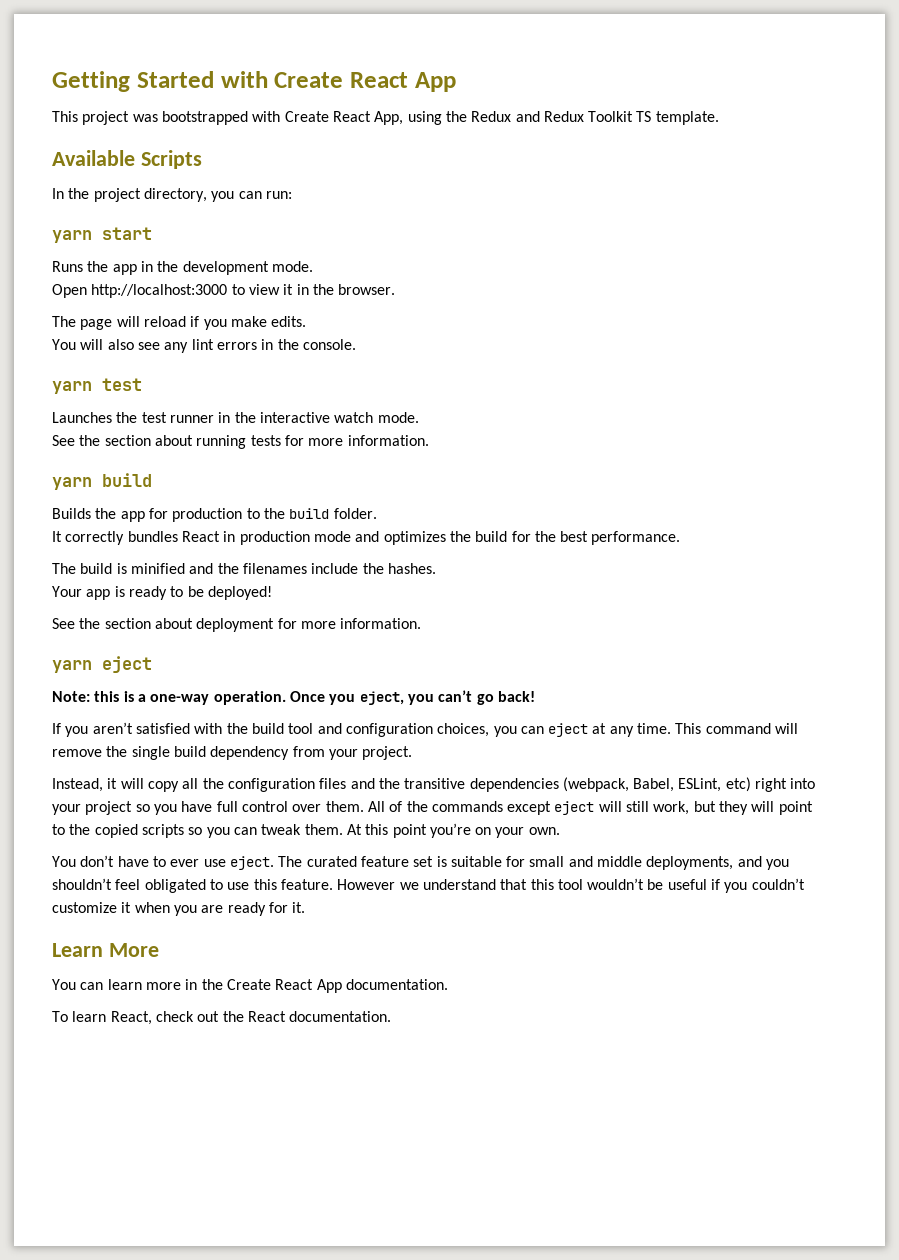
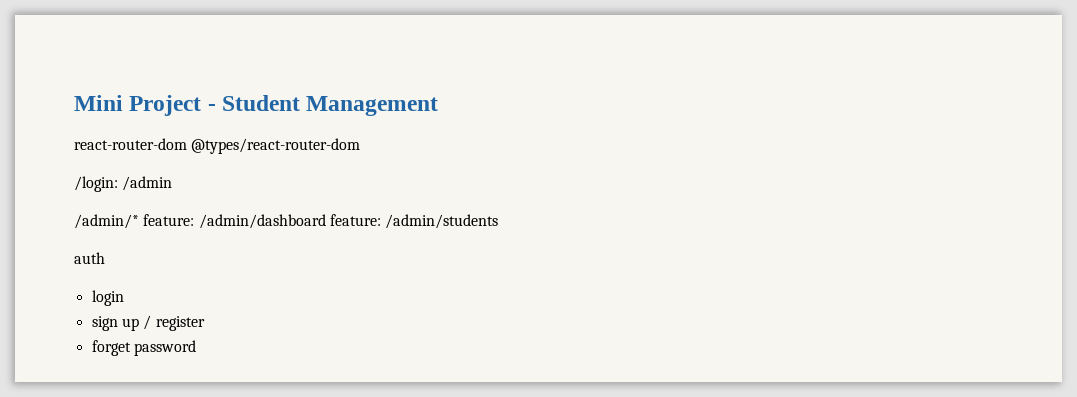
- Getting Started with Create React App
- This project was bootstrapped with Create React App, using the Redux and Redux Toolkit TS template.
- Available Scripts
- In the project directory, you can run:
- yarn start
- Runs the app in the development mode.
- Open http://localhost:3000 to view it in the browser.
- The page will reload if you make edits.
- You will also see any lint errors in the console.
- yarn test
- Launches the test runner in the interactive watch mode.
- See the section about running tests for more information.
- yarn build
- Builds the app for production to the build folder.
- It correctly bundles React in production mode and optimizes the build for the best performance.
- The build is minified and the filenames include the hashes.
- Your app is ready to be deployed!
- See the section about deployment for more information.
- yarn eject
- Note: this is a one-way operation. Once you eject, you can’t go back!
- If you aren’t satisfied with the build tool and configuration choices, you can eject at any time. This command will remove the single build dependency from your project.
- Instead, it will copy all the configuration files and the transitive dependencies (webpack, Babel, ESLint, etc) right into your project so you have full control over them. All of the commands except eject will still work, but they will point to the copied scripts so you can tweak them. At this point you’re on your own.
- You don’t have to ever use eject. The curated feature set is suitable for small and middle deployments, and you shouldn’t feel obligated to use this feature. However we understand that this tool wouldn’t be useful if you couldn’t customize it when you are ready for it.
- Learn More
- You can learn more in the Create React App documentation.
- To learn React, check out the React documentation.
+ Mini Project - Student Management
+ react-router-dom @types/react-router-dom
+ /login: /admin
+ /admin/* feature: /admin/dashboard feature: /admin/students
+ auth
+ login
+ sign up / register
+ forget password

